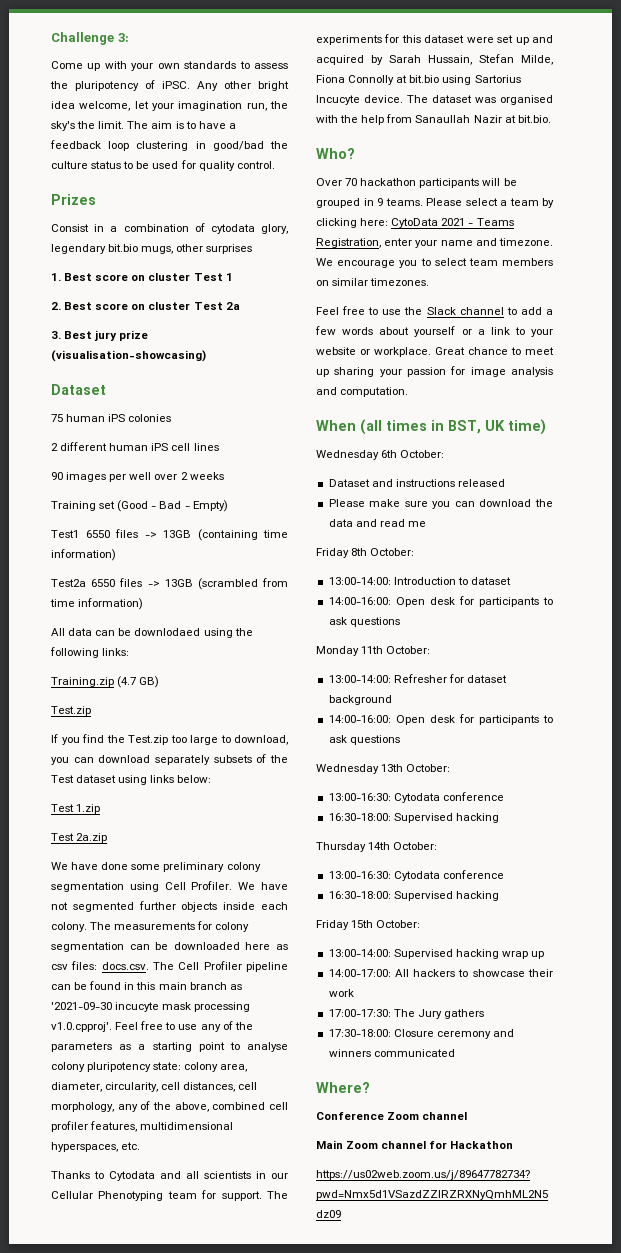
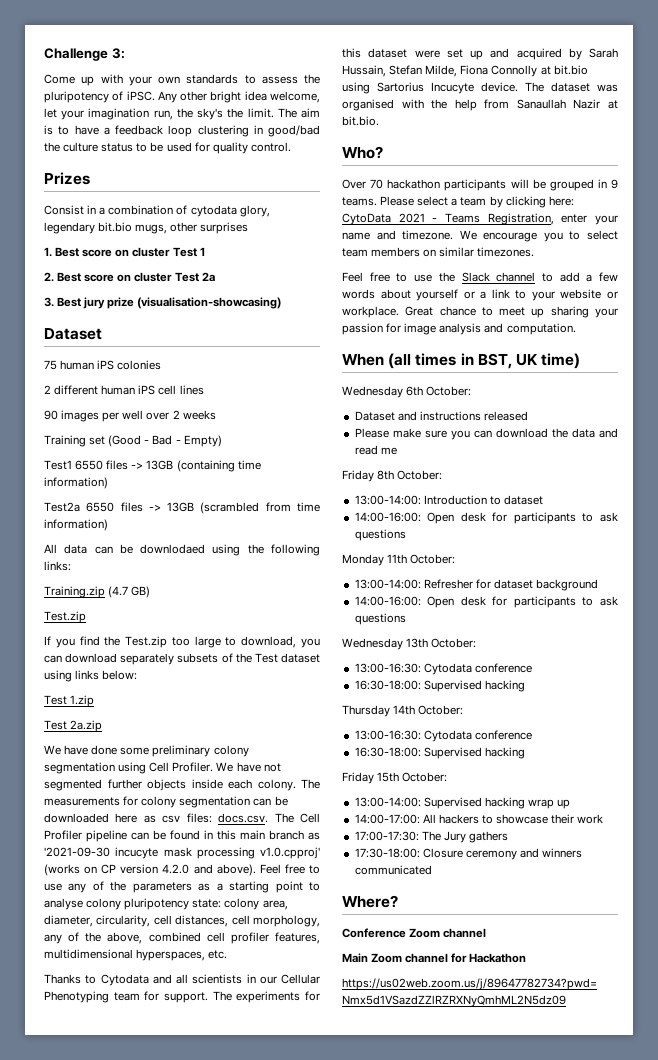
- docs.csv. The Cell Profiler pipeline can be found in this main branch as '2021-09-30 incucyte mask processing v1.0.cpproj'. Feel free to use any of the parameters as a starting point to analyse colony pluripotency state:
+ docs.csv. The Cell Profiler pipeline can be found in this main branch as '2021-09-30 incucyte mask processing v1.0.cpproj' (works on CP version 4.2.0 and above). Feel free to use any of the parameters as a starting point to analyse colony pluripotency state:

